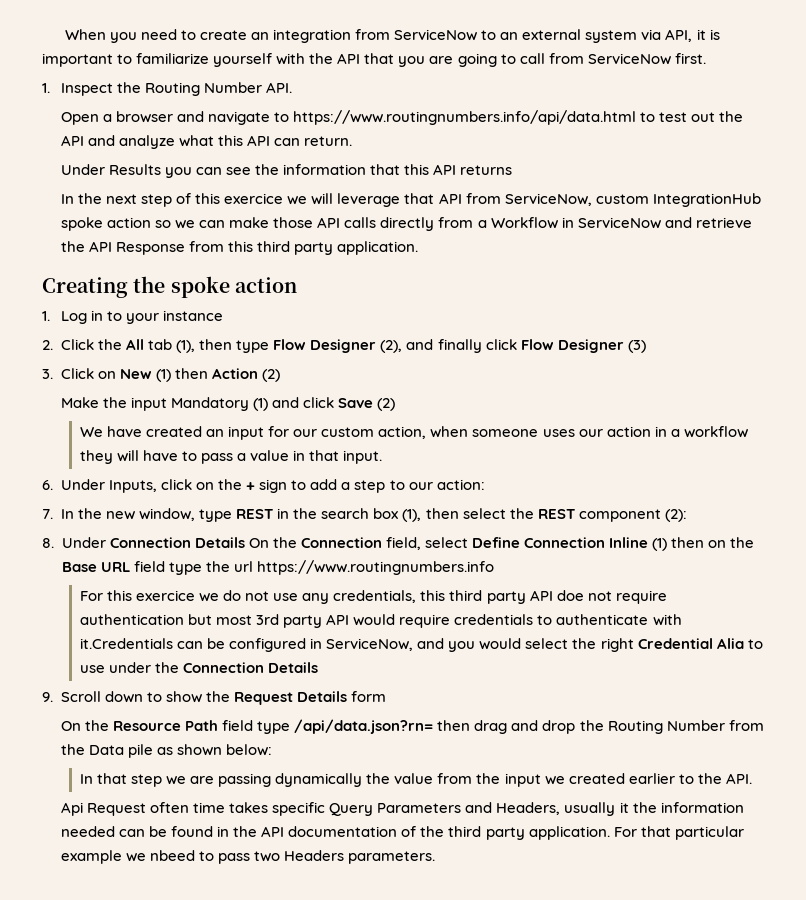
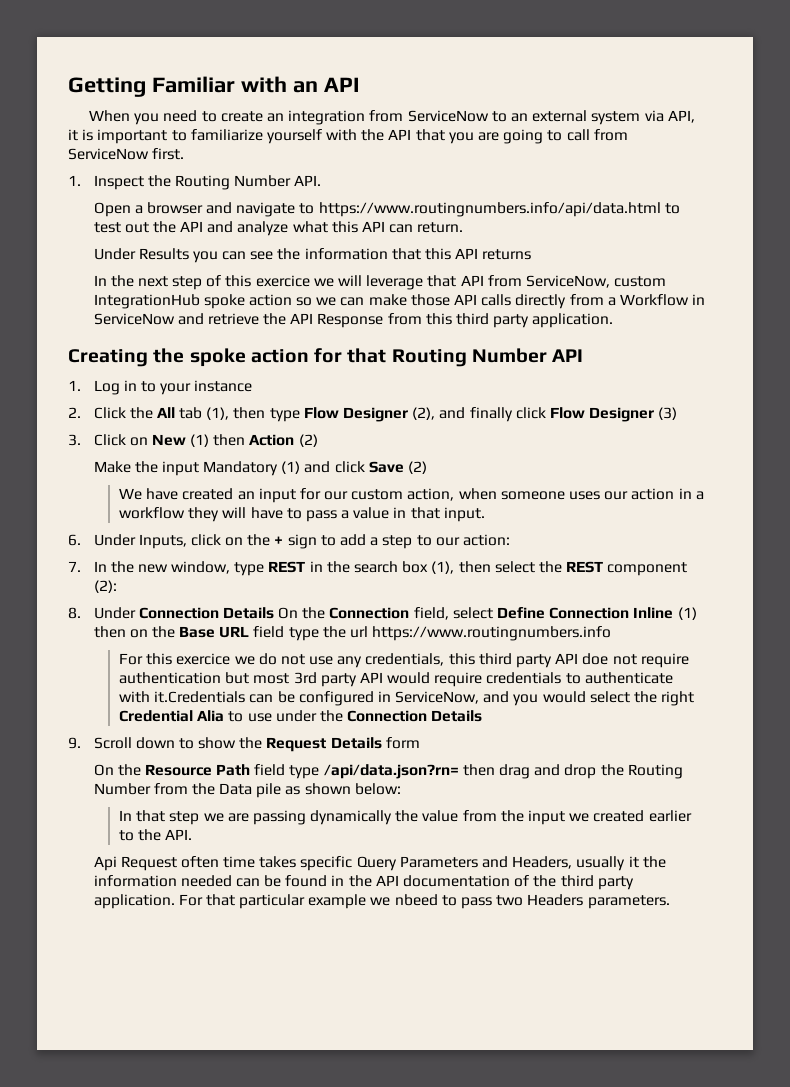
+ Getting Familiar with an API
- Creating the spoke action
+ Creating the spoke action for that Routing Number API

